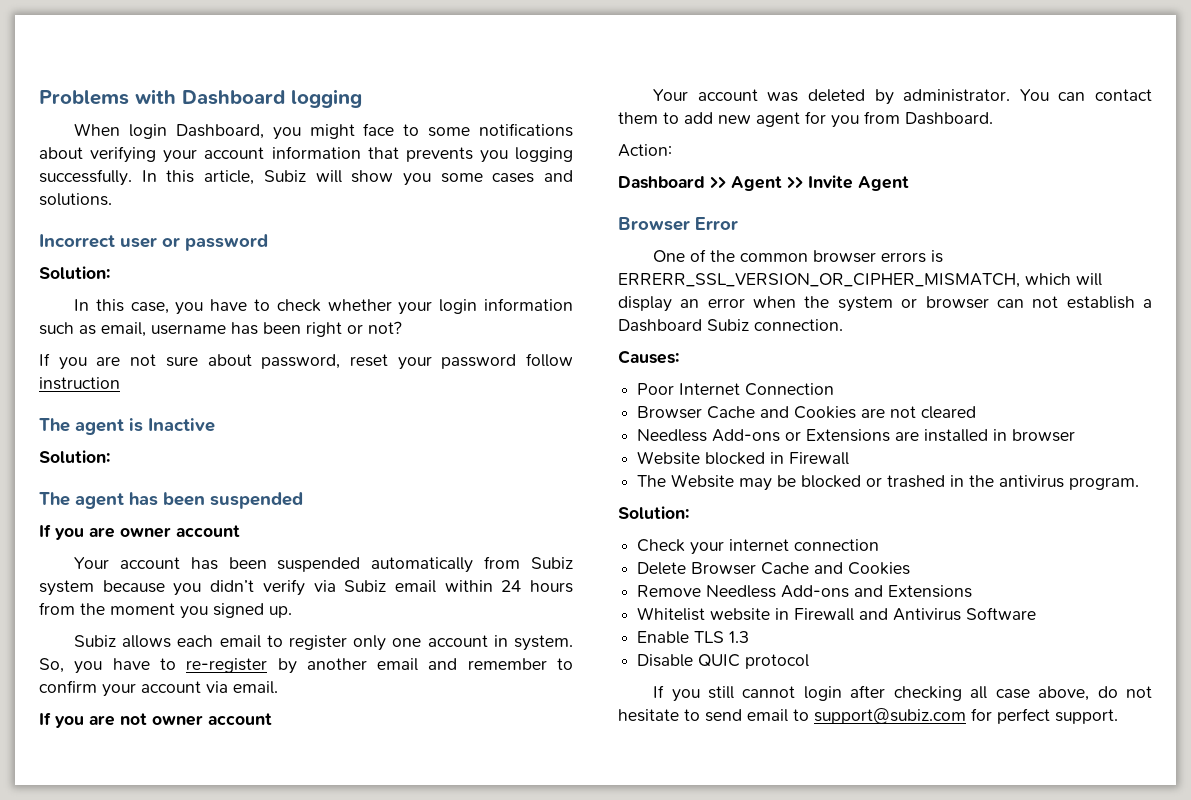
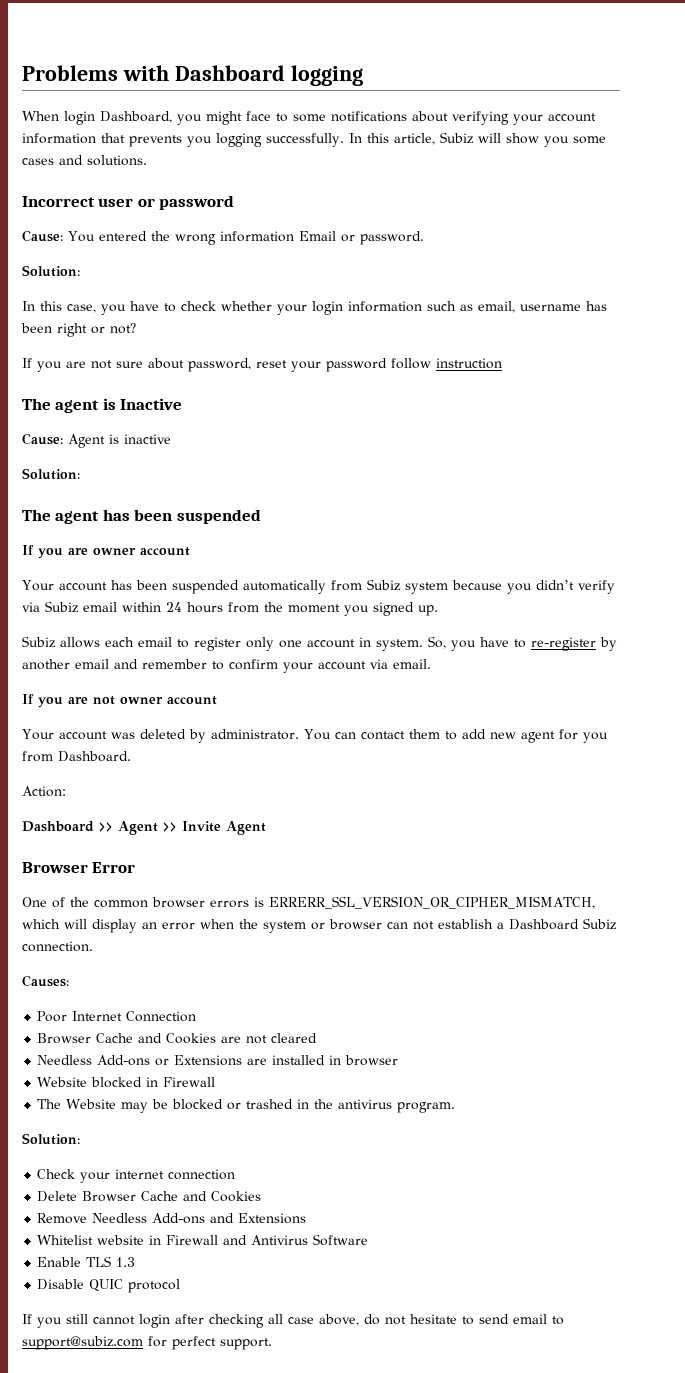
+ Cause: You entered the wrong information Email or password.
+ Cause: Agent is inactive

